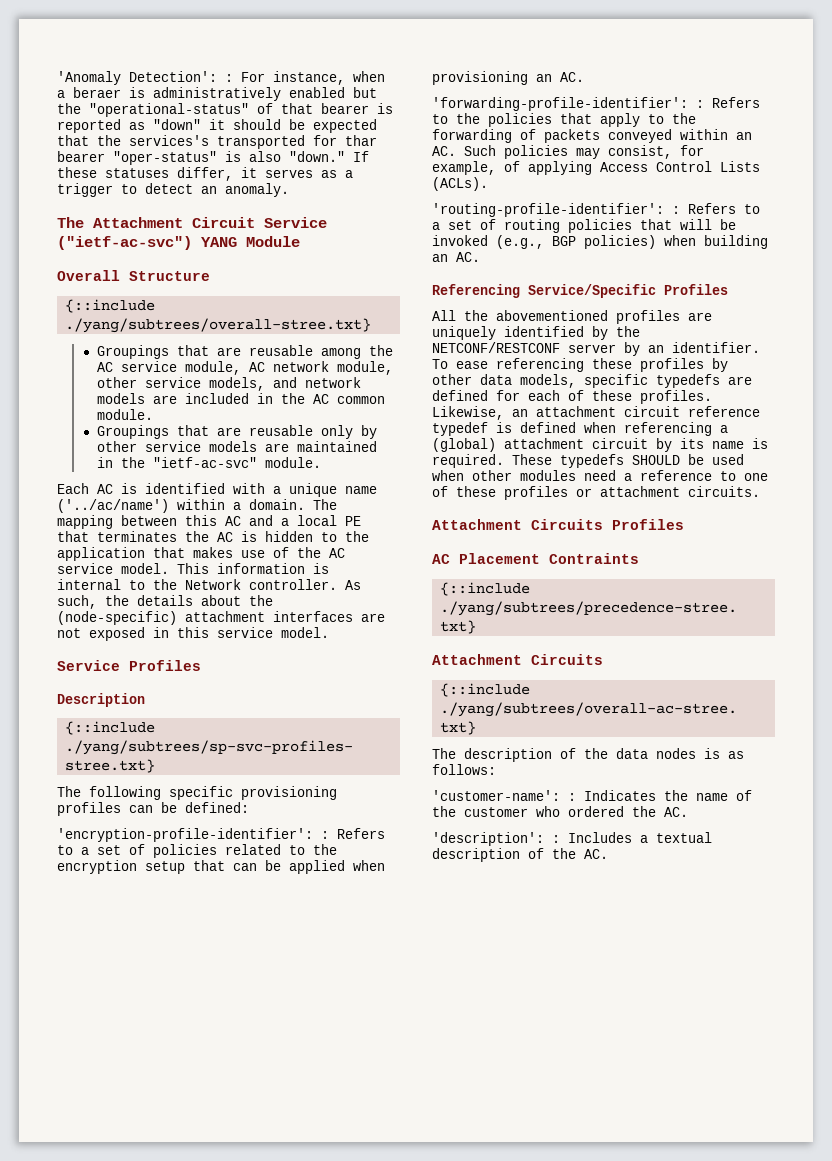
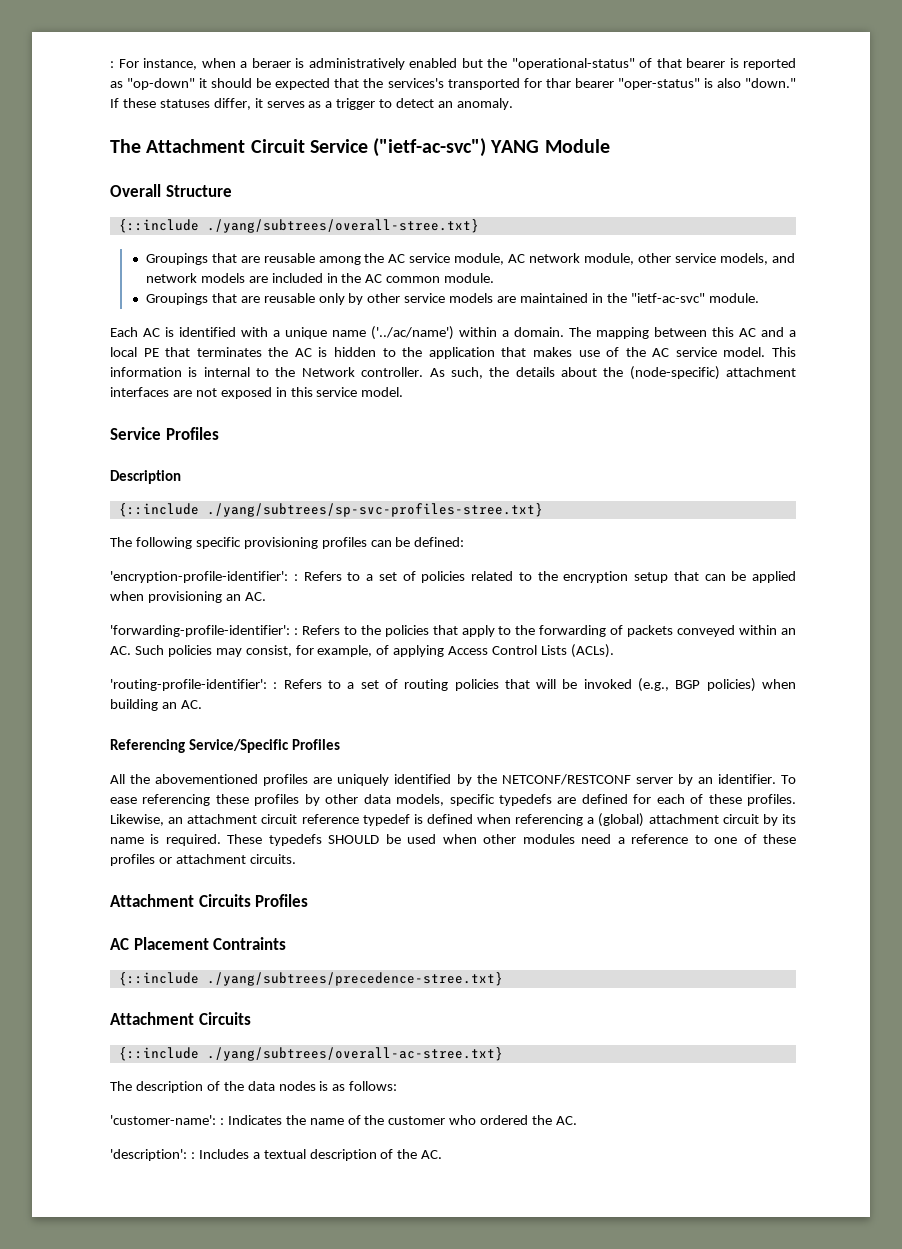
- 'Anomaly Detection': : For instance, when a beraer is administratively enabled but the "operational-status" of that bearer is reported as "down" it should be expected that the services's transported for thar bearer "oper-status" is also "down."
+ : For instance, when a beraer is administratively enabled but the "operational-status" of that bearer is reported as "op-down" it should be expected that the services's transported for thar bearer "oper-status" is also "down."

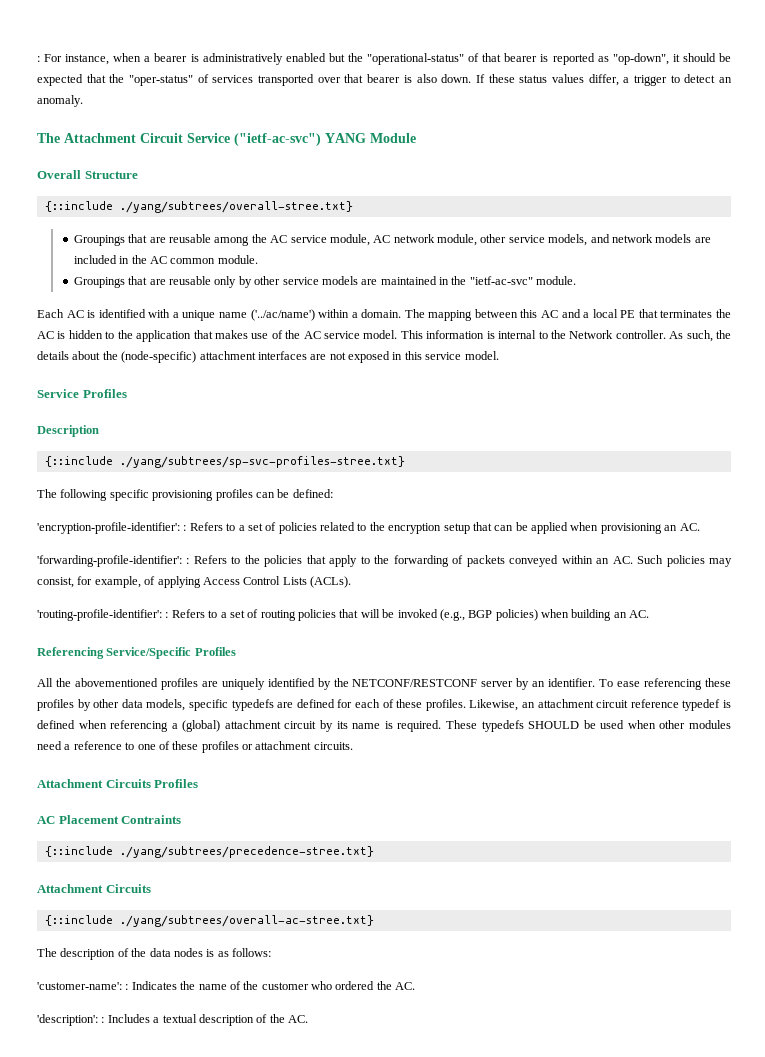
- : For instance, when a beraer is administratively enabled but the "operational-status" of that bearer is reported as "op-down" it should be expected that the services's transported for thar bearer "oper-status" is also "down."
+ : For instance, when a bearer is administratively enabled but the "operational-status" of that bearer is reported as "op-down", it should be expected that the "oper-status" of services transported over that bearer is also down.
- If these statuses differ, it serves as a trigger to detect an anomaly.
+ If these status values differ, a trigger to detect an anomaly.

